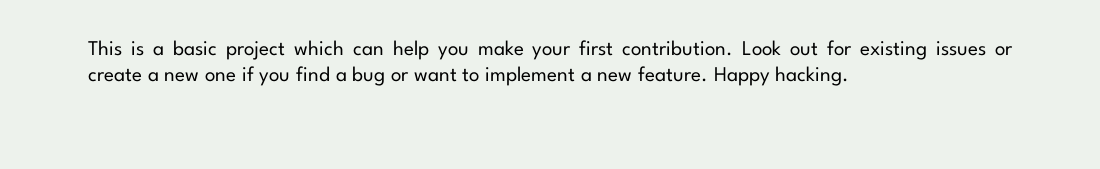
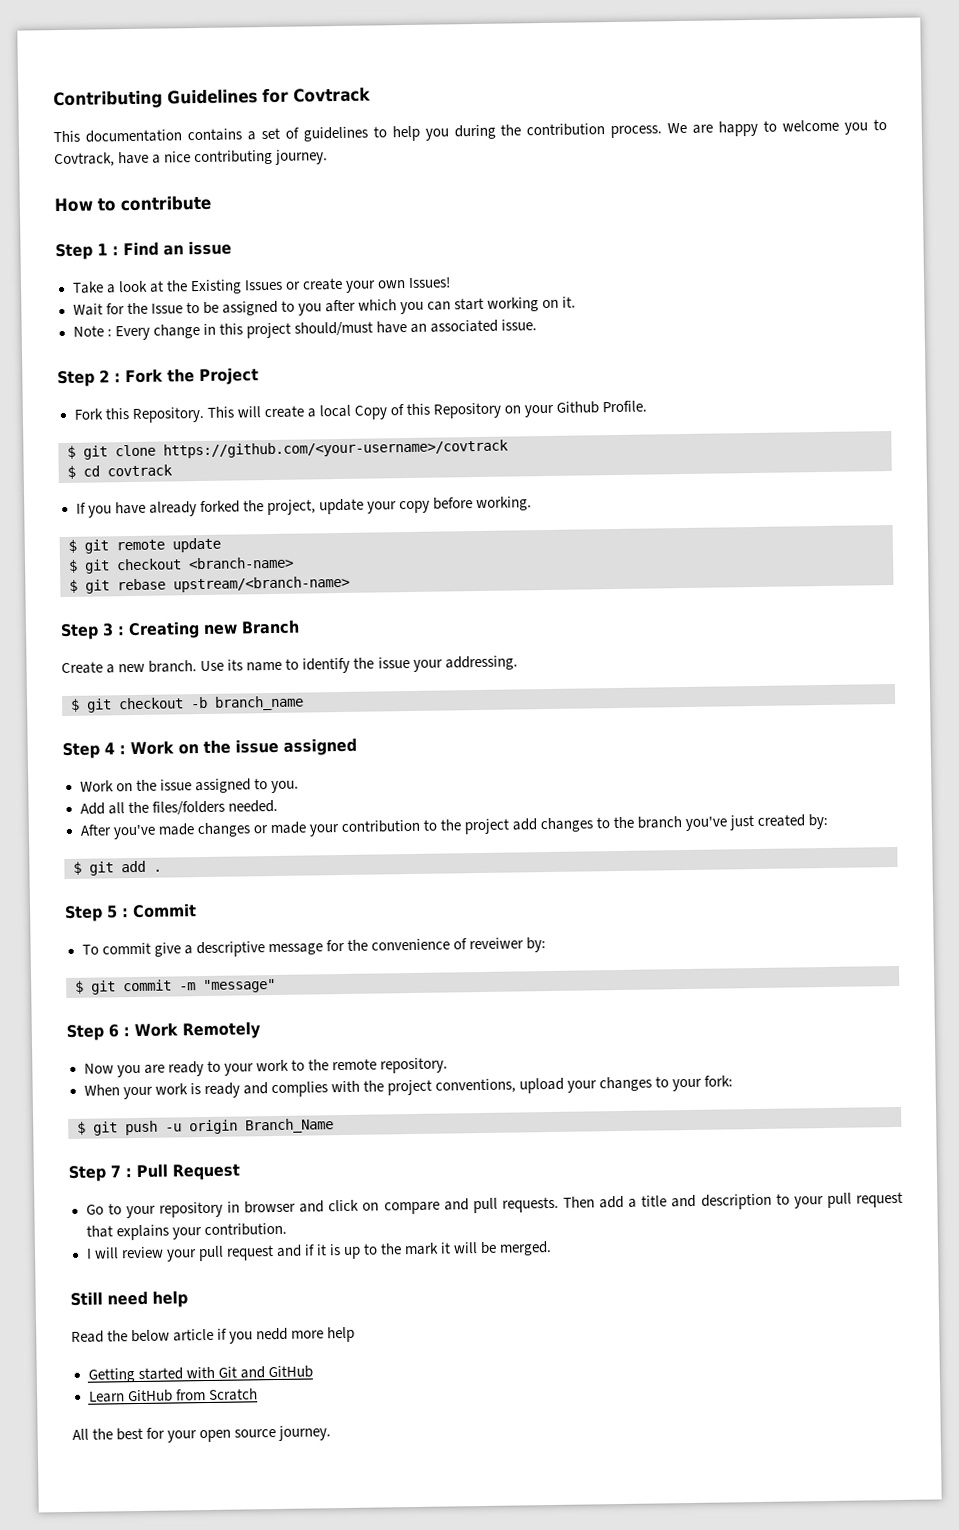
- This is a basic project which can help you make your first contribution. Look out for existing issues or create a new one if you find a bug or want to implement a new feature. Happy hacking.
+ Contributing Guidelines for Covtrack
+ This documentation contains a set of guidelines to help you during the contribution process. We are happy to welcome you to Covtrack, have a nice contributing journey.
+ How to contribute
+ Step 1 : Find an issue
+ Take a look at the Existing Issues or create your own Issues!
+ Wait for the Issue to be assigned to you after which you can start working on it.
+ Note : Every change in this project should/must have an associated issue.
+ Step 2 : Fork the Project
+ Fork this Repository. This will create a local Copy of this Repository on your Github Profile.
+ $ git clone https://github.com/<your-username>/covtrack
+ $ cd covtrack
+ If you have already forked the project, update your copy before working.
+ $ git remote update
+ $ git checkout <branch-name>
+ $ git rebase upstream/<branch-name>
+ Step 3 : Creating new Branch
+ Create a new branch. Use its name to identify the issue your addressing.
+ $ git checkout -b branch_name
+ Step 4 : Work on the issue assigned
+ Work on the issue assigned to you.
+ Add all the files/folders needed.
+ After you've made changes or made your contribution to the project add changes to the branch you've just created by:
+ $ git add .
+ Step 5 : Commit
+ To commit give a descriptive message for the convenience of reveiwer by:
+ $ git commit -m "message"
+ Step 6 : Work Remotely
+ Now you are ready to your work to the remote repository.
+ When your work is ready and complies with the project conventions, upload your changes to your fork:
+ $ git push -u origin Branch_Name
+ Step 7 : Pull Request
+ Go to your repository in browser and click on compare and pull requests. Then add a title and description to your pull request that explains your contribution.
+ I will review your pull request and if it is up to the mark it will be merged.
+ Still need help
+ Read the below article if you nedd more help
+ Getting started with Git and GitHub
+ Learn GitHub from Scratch
+ All the best for your open source journey.

